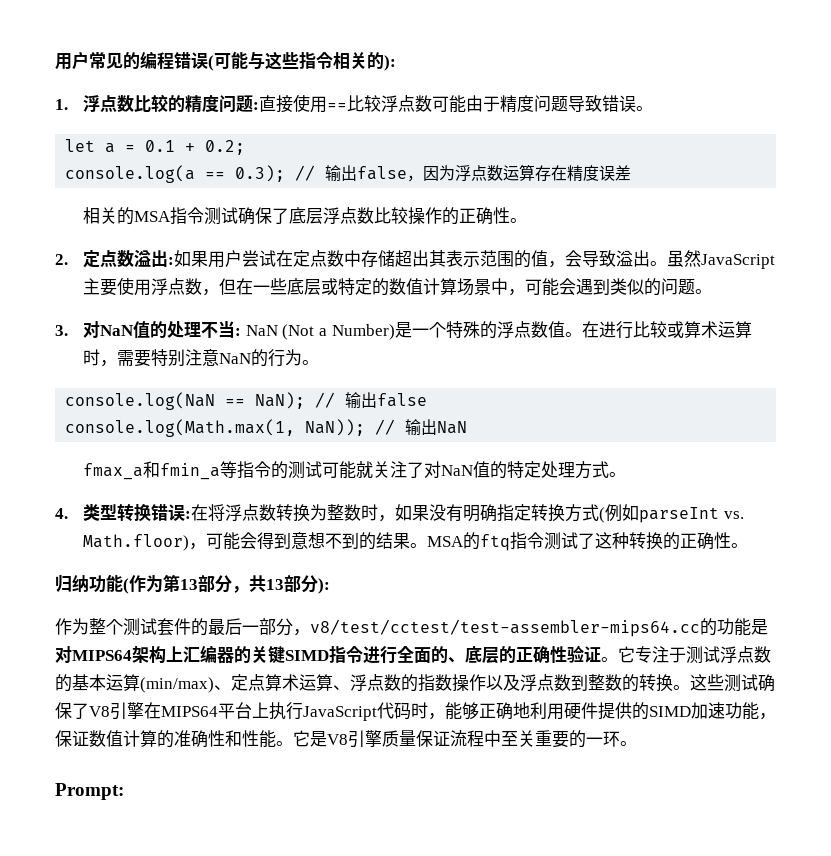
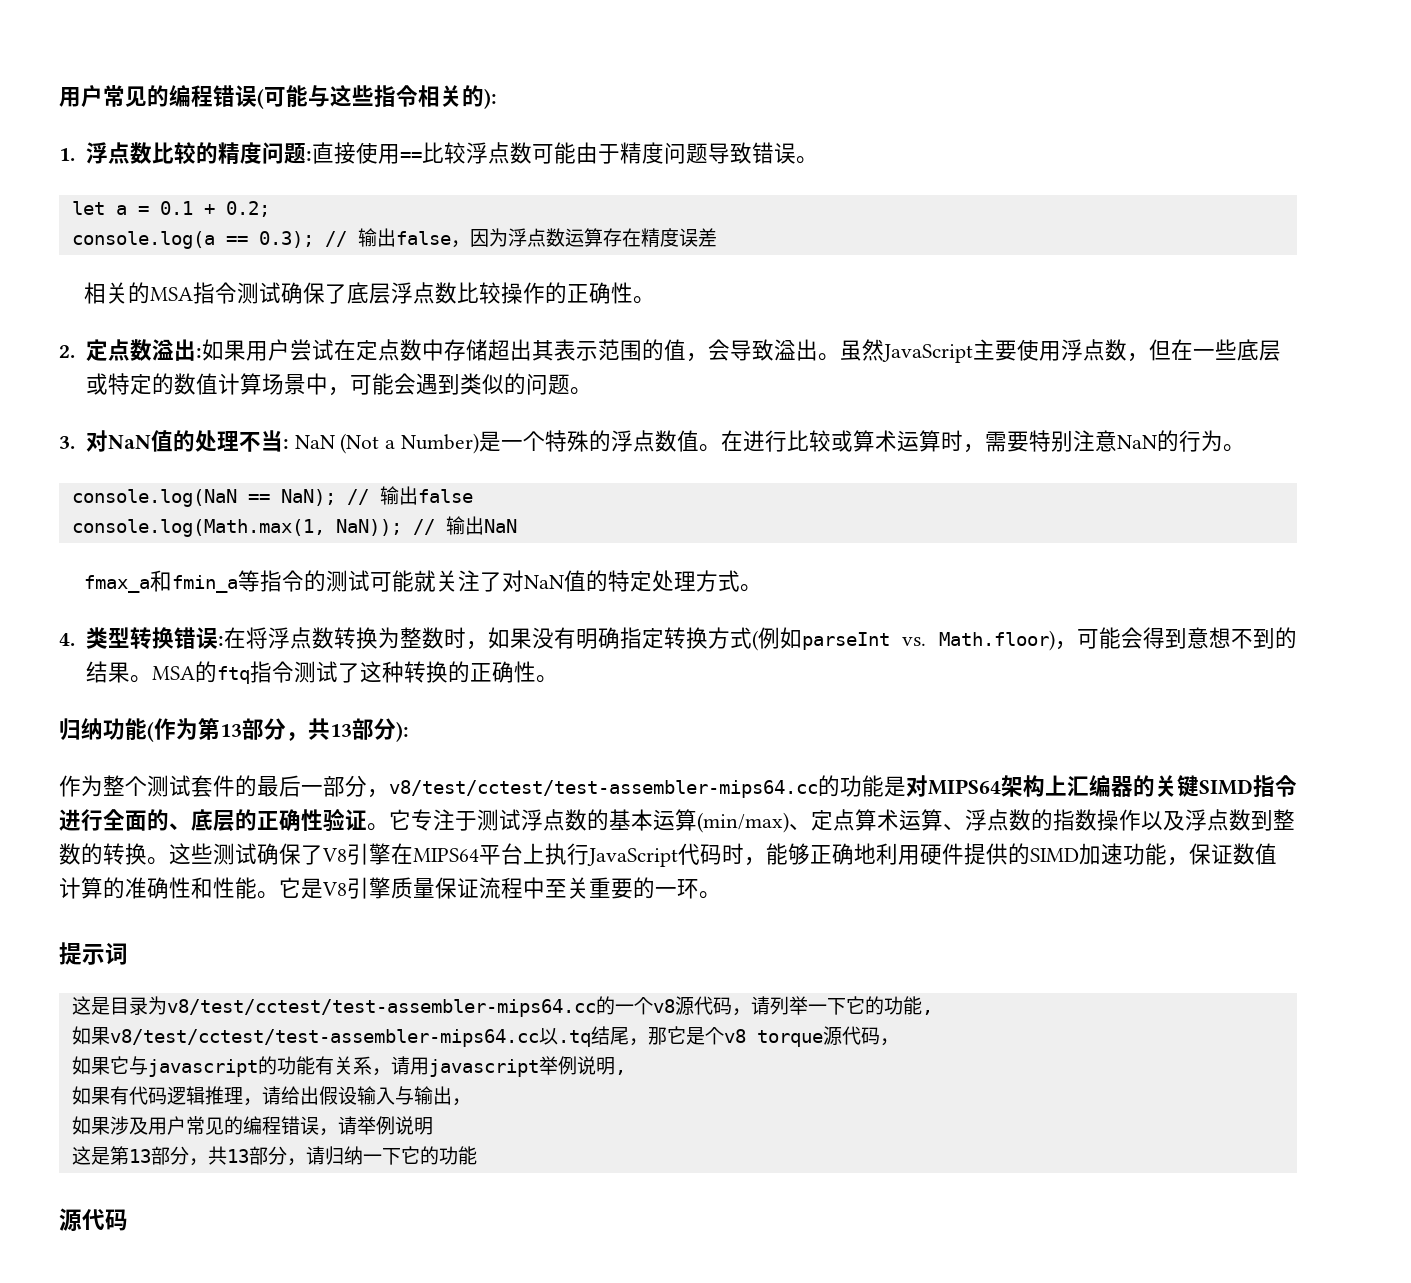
- Prompt:
+ 提示词
+ 这是目录为v8/test/cctest/test-assembler-mips64.cc的一个v8源代码，请列举一下它的功能,
+ 如果v8/test/cctest/test-assembler-mips64.cc以.tq结尾，那它是个v8 torque源代码，
+ 如果它与javascript的功能有关系，请用javascript举例说明,
+ 如果有代码逻辑推理，请给出假设输入与输出，
+ 如果涉及用户常见的编程错误，请举例说明
+ 这是第13部分，共13部分，请归纳一下它的功能
+ 源代码

